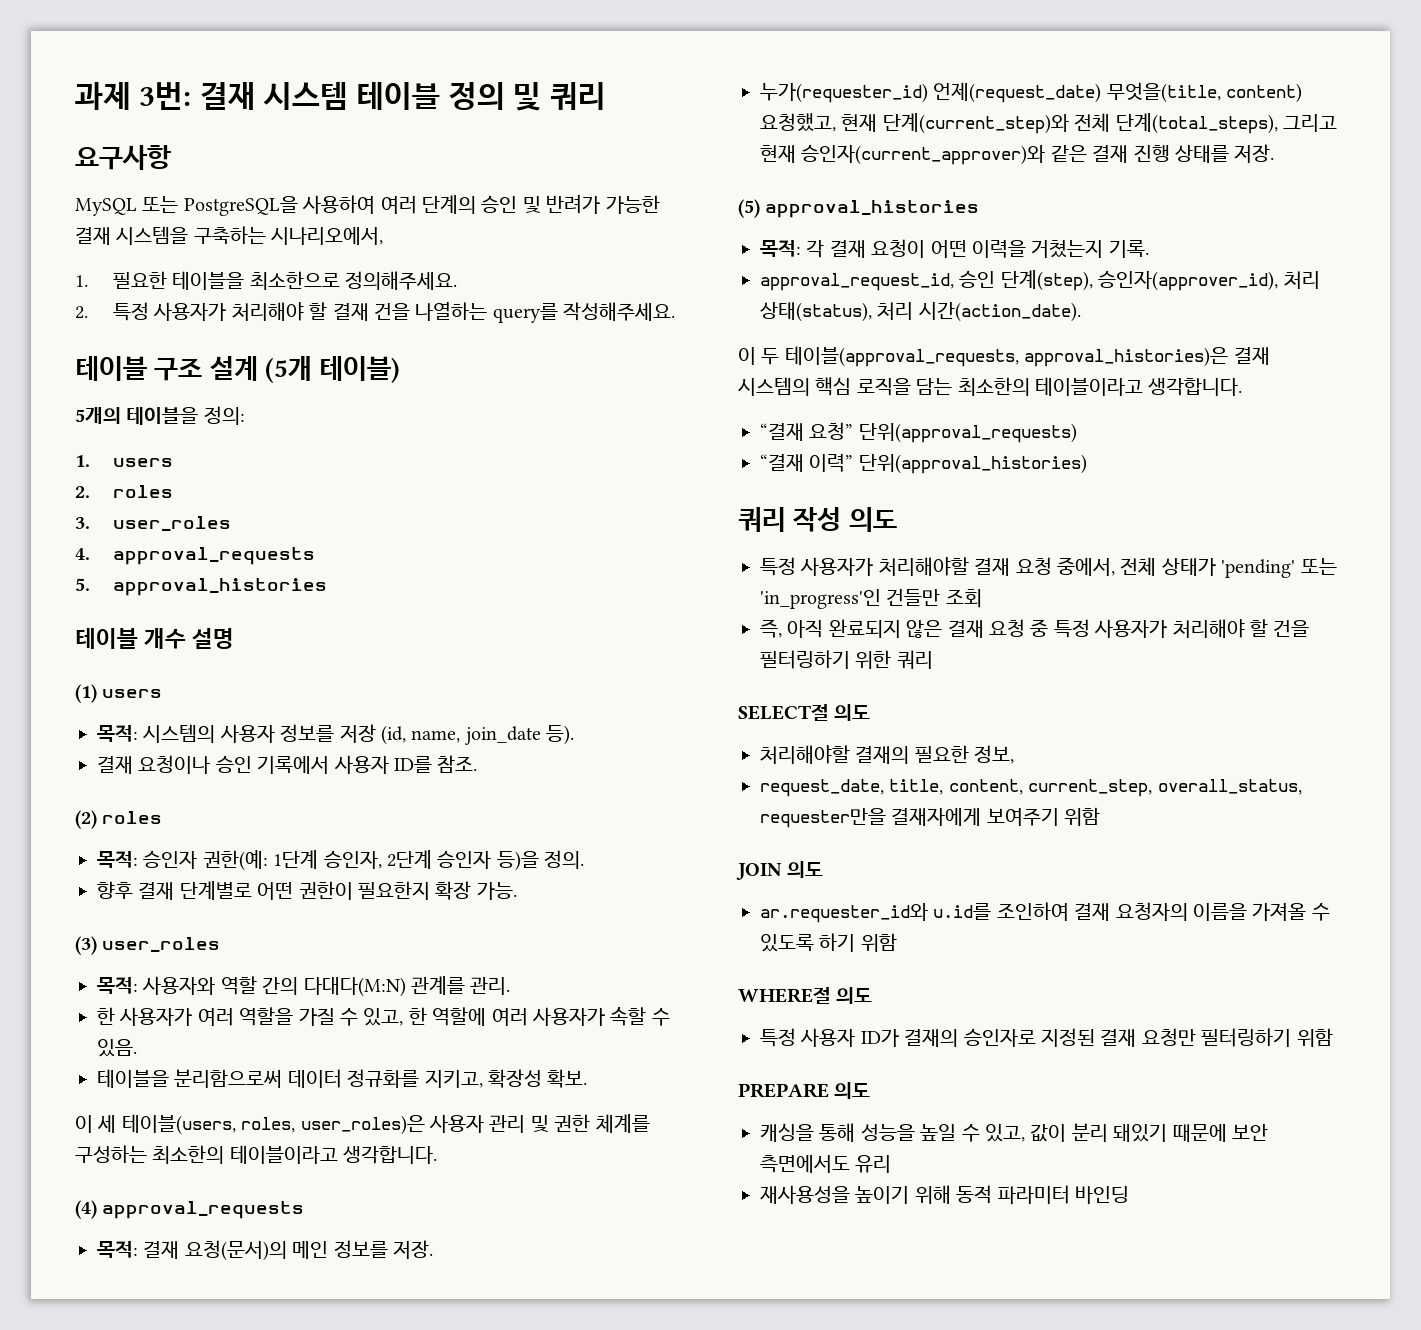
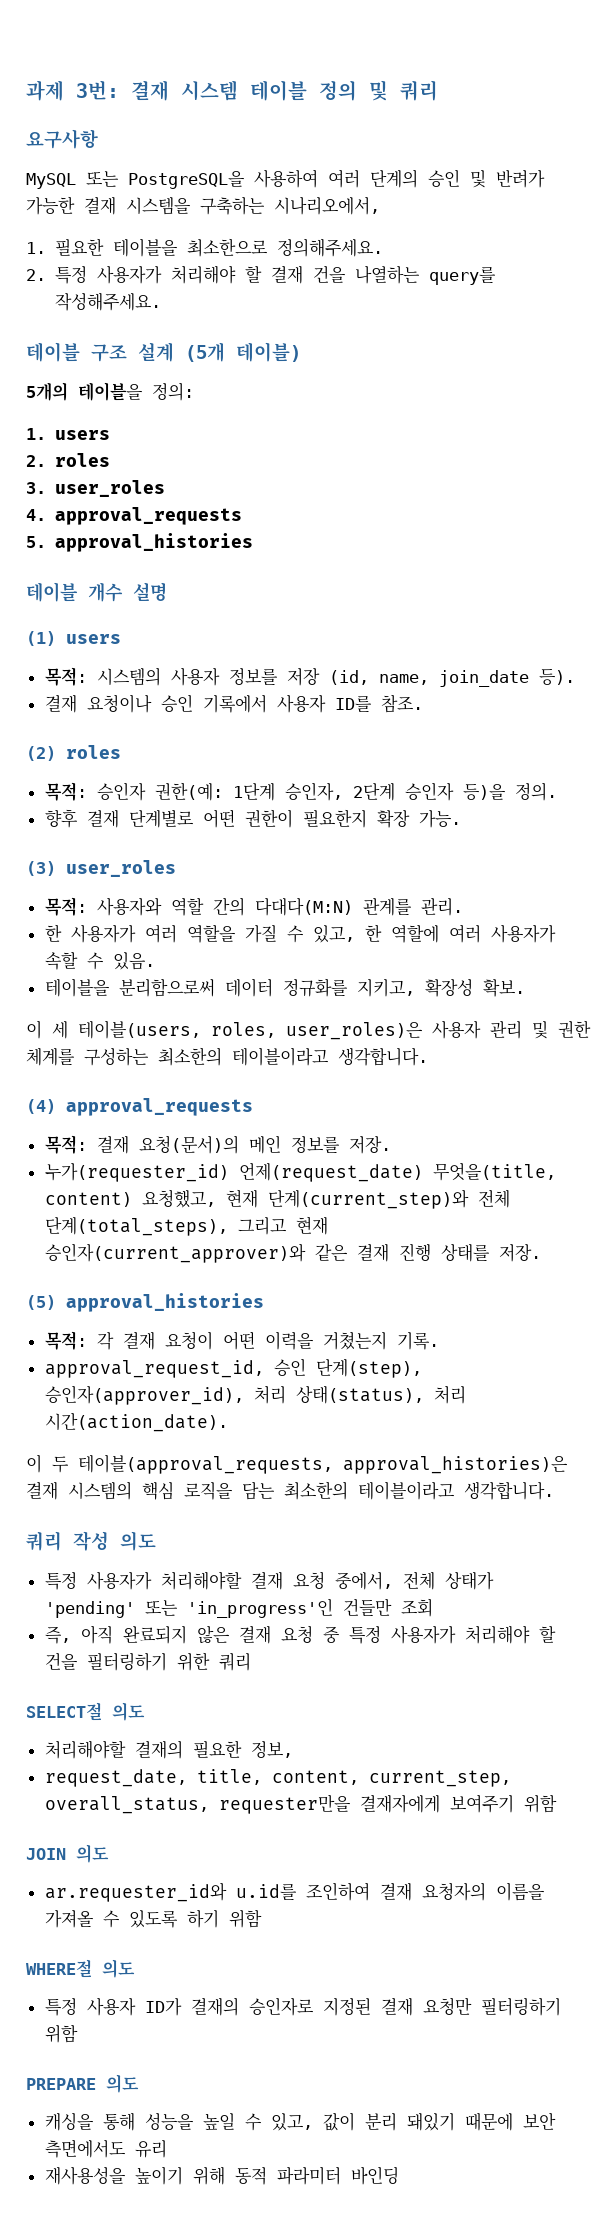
- “결재 요청” 단위(approval_requests)
- “결재 이력” 단위(approval_histories)

